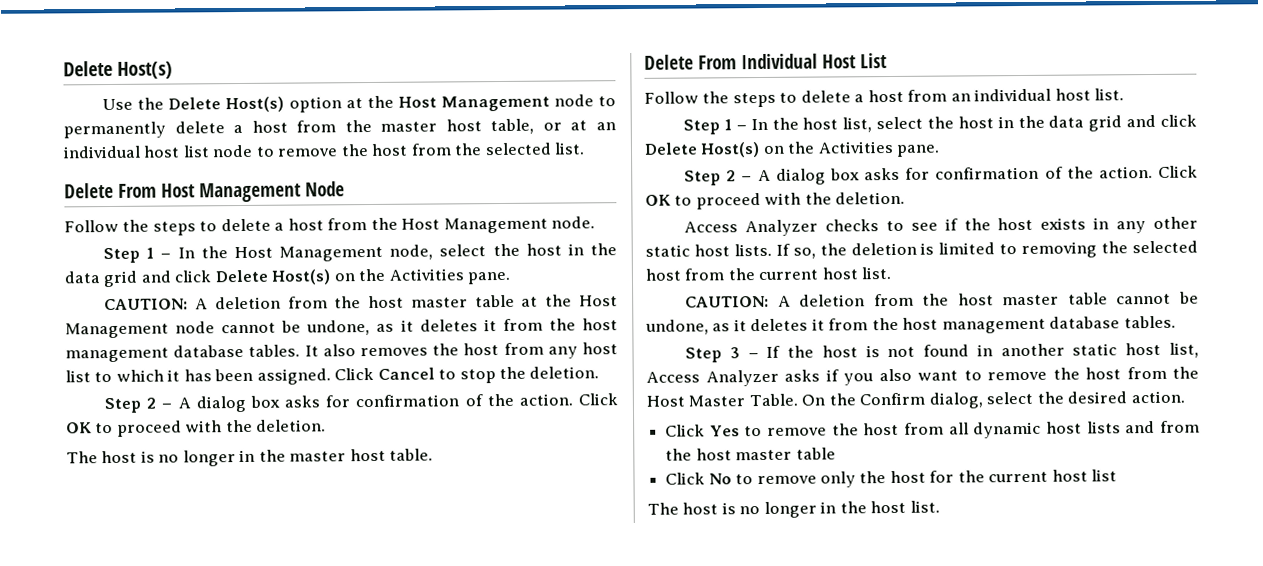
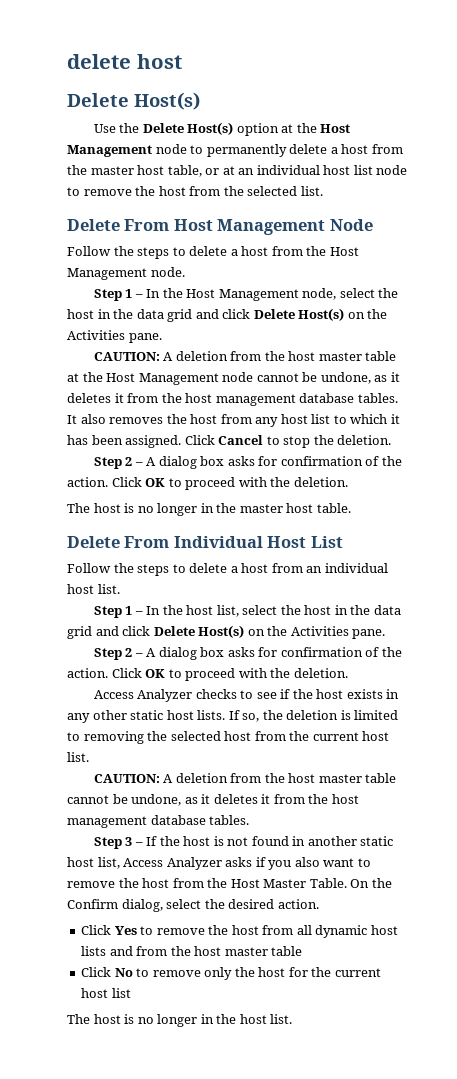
+ delete host

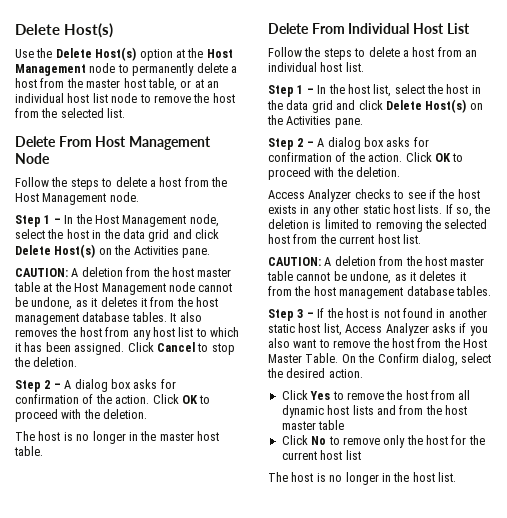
- delete host

